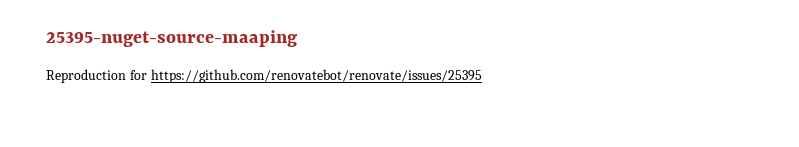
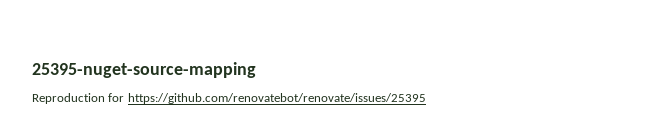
- 25395-nuget-source-maaping
+ 25395-nuget-source-mapping

